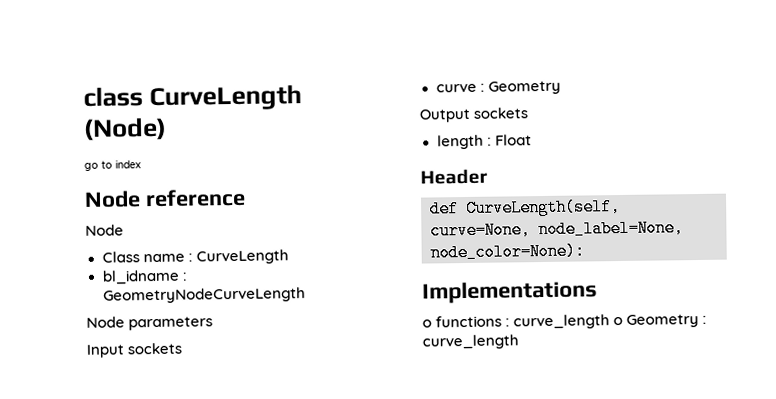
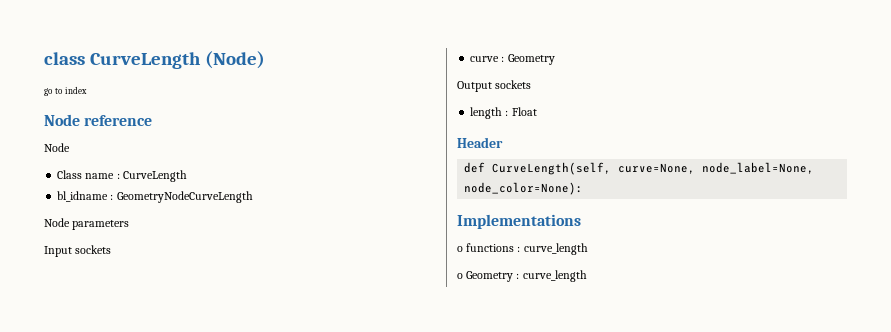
- o functions : curve_length o Geometry : curve_length
+ o functions : curve_length
+ o Geometry : curve_length

